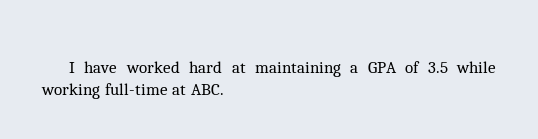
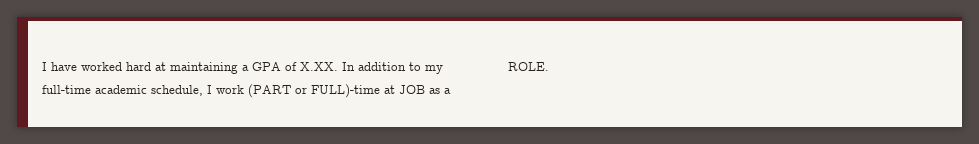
- I have worked hard at maintaining a GPA of 3.5 while working full-time at ABC.
+ I have worked hard at maintaining a GPA of X.XX. In addition to my full-time academic schedule, I work (PART or FULL)-time at JOB as a ROLE.

